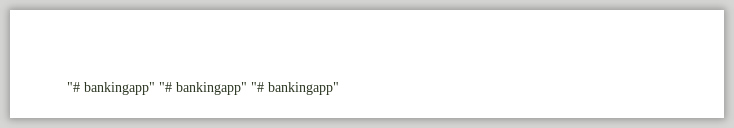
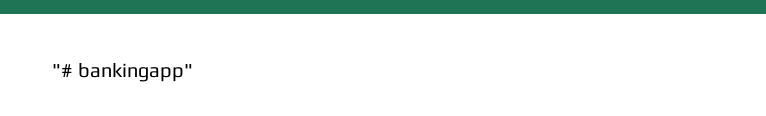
- "# bankingapp" "# bankingapp" "# bankingapp"
+ "# bankingapp"

